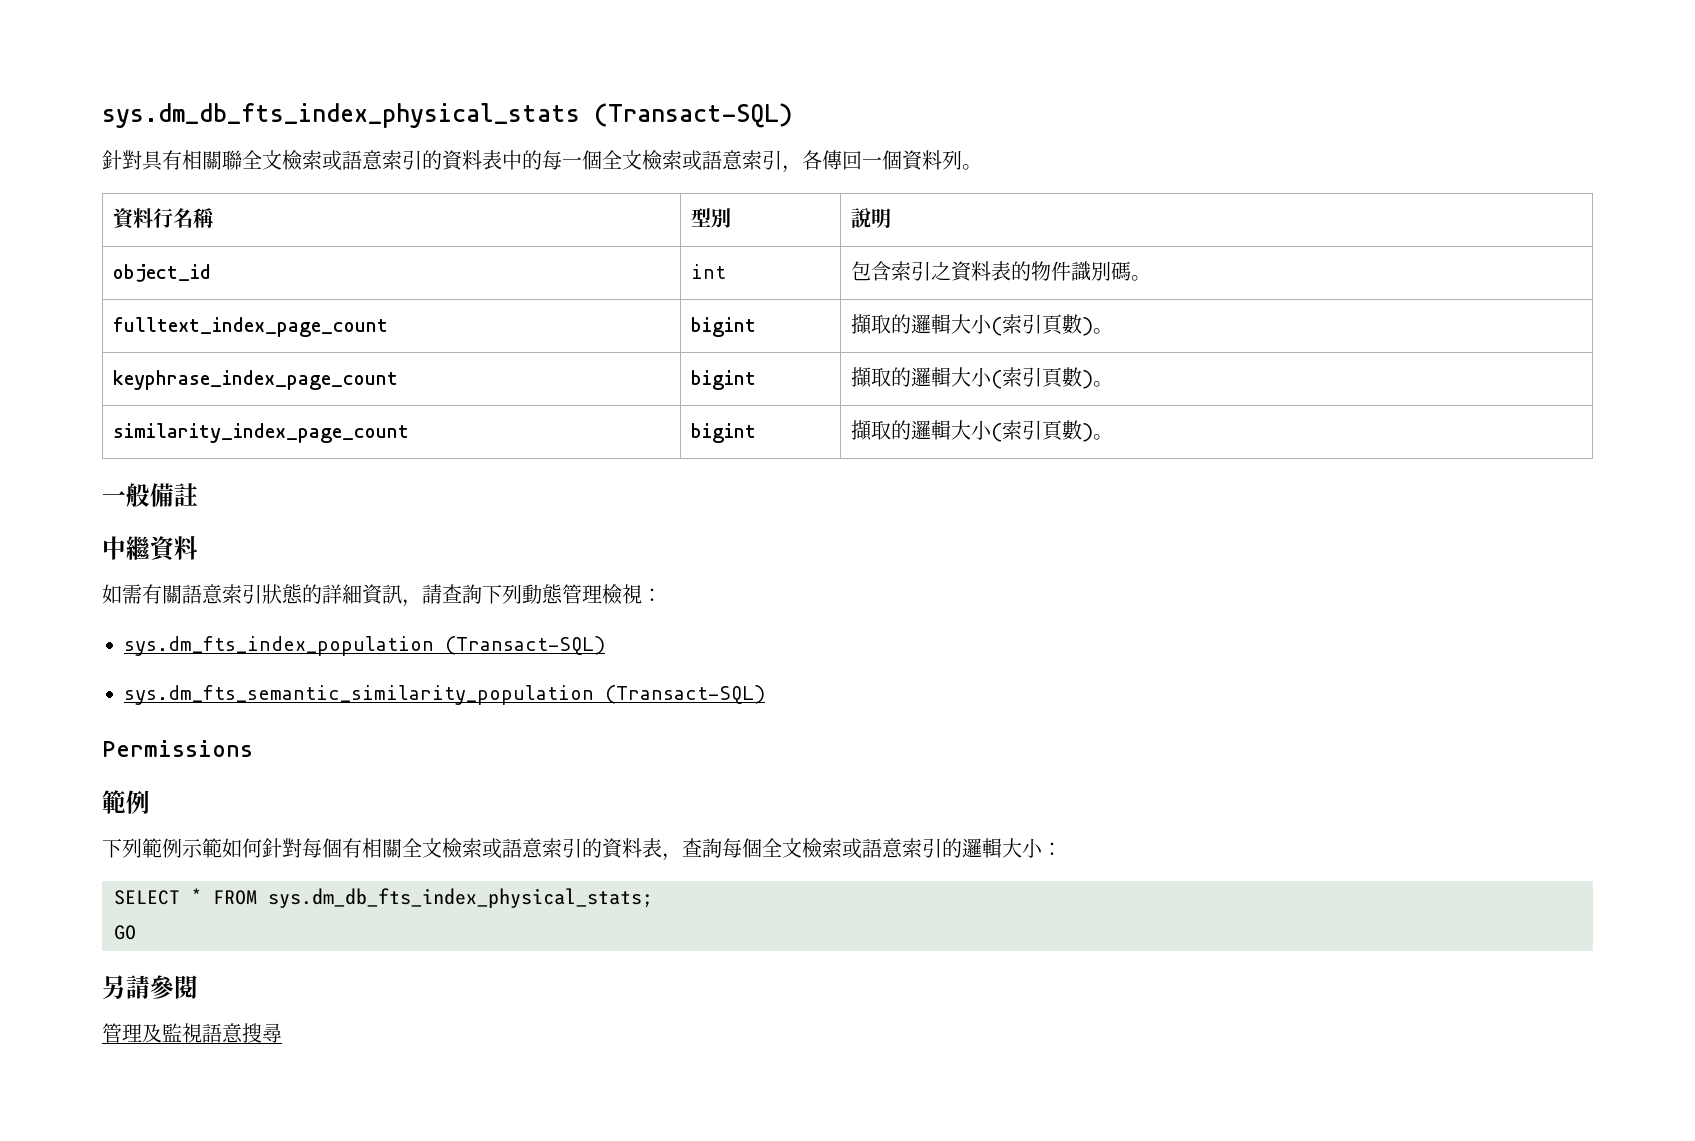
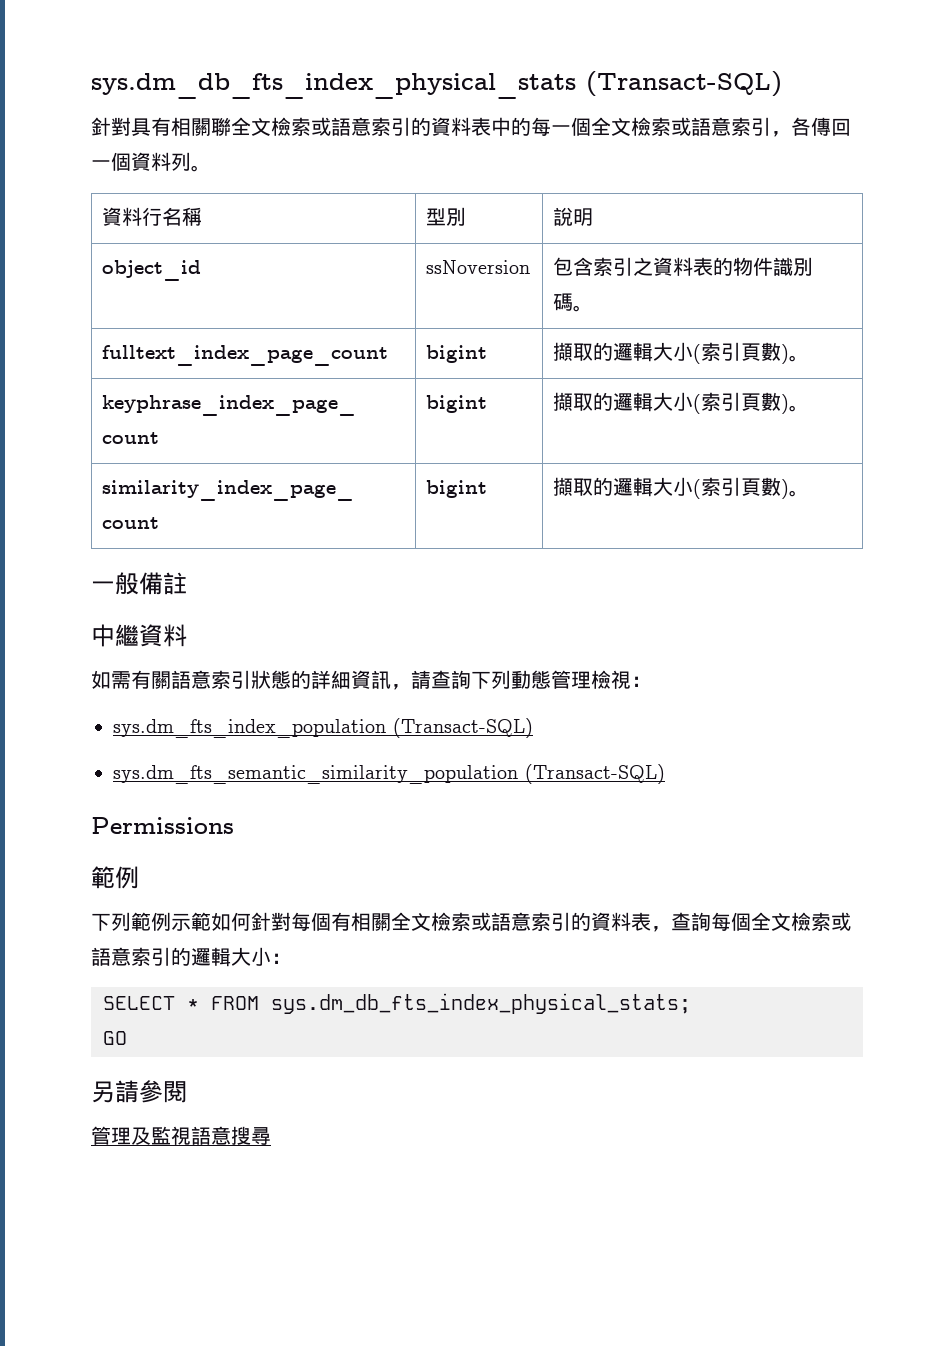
- object_id | int | 包含索引之資料表的物件識別碼。
+ object_id | ssNoversion | 包含索引之資料表的物件識別碼。

